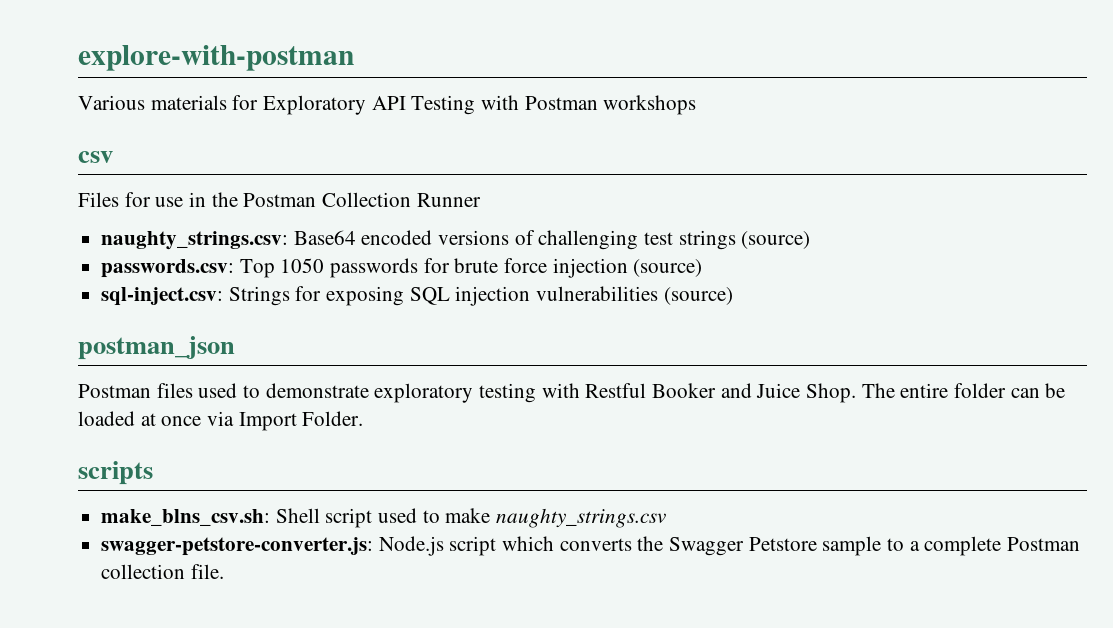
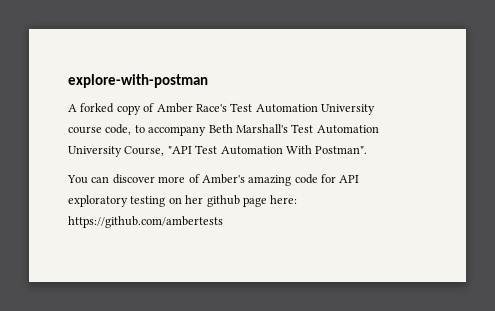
- Various materials for Exploratory API Testing with Postman workshops
- csv
- Files for use in the Postman Collection Runner
- naughty_strings.csv: Base64 encoded versions of challenging test strings (source)
- passwords.csv: Top 1050 passwords for brute force injection (source)
- sql-inject.csv: Strings for exposing SQL injection vulnerabilities (source)
- postman_json
- Postman files used to demonstrate exploratory testing with Restful Booker and Juice Shop. The entire folder can be loaded at once via Import Folder.
- scripts
- make_blns_csv.sh: Shell script used to make naughty_strings.csv
- swagger-petstore-converter.js: Node.js script which converts the Swagger Petstore sample to a complete Postman collection file.
+ A forked copy of Amber Race's Test Automation University course code, to accompany Beth Marshall's Test Automation University Course, "API Test Automation With Postman".
+ You can discover more of Amber's amazing code for API exploratory testing on her github page here: https://github.com/ambertests

